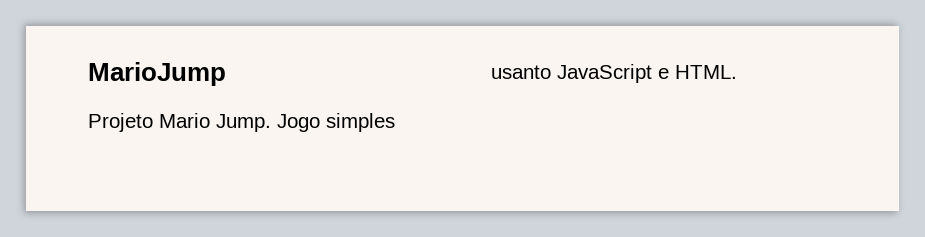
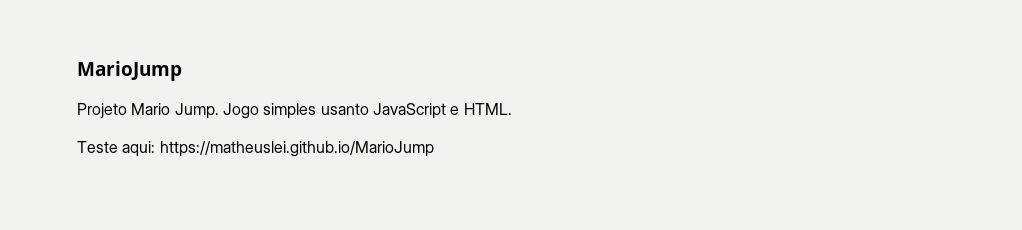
+ Teste aqui: https://matheuslei.github.io/MarioJump

